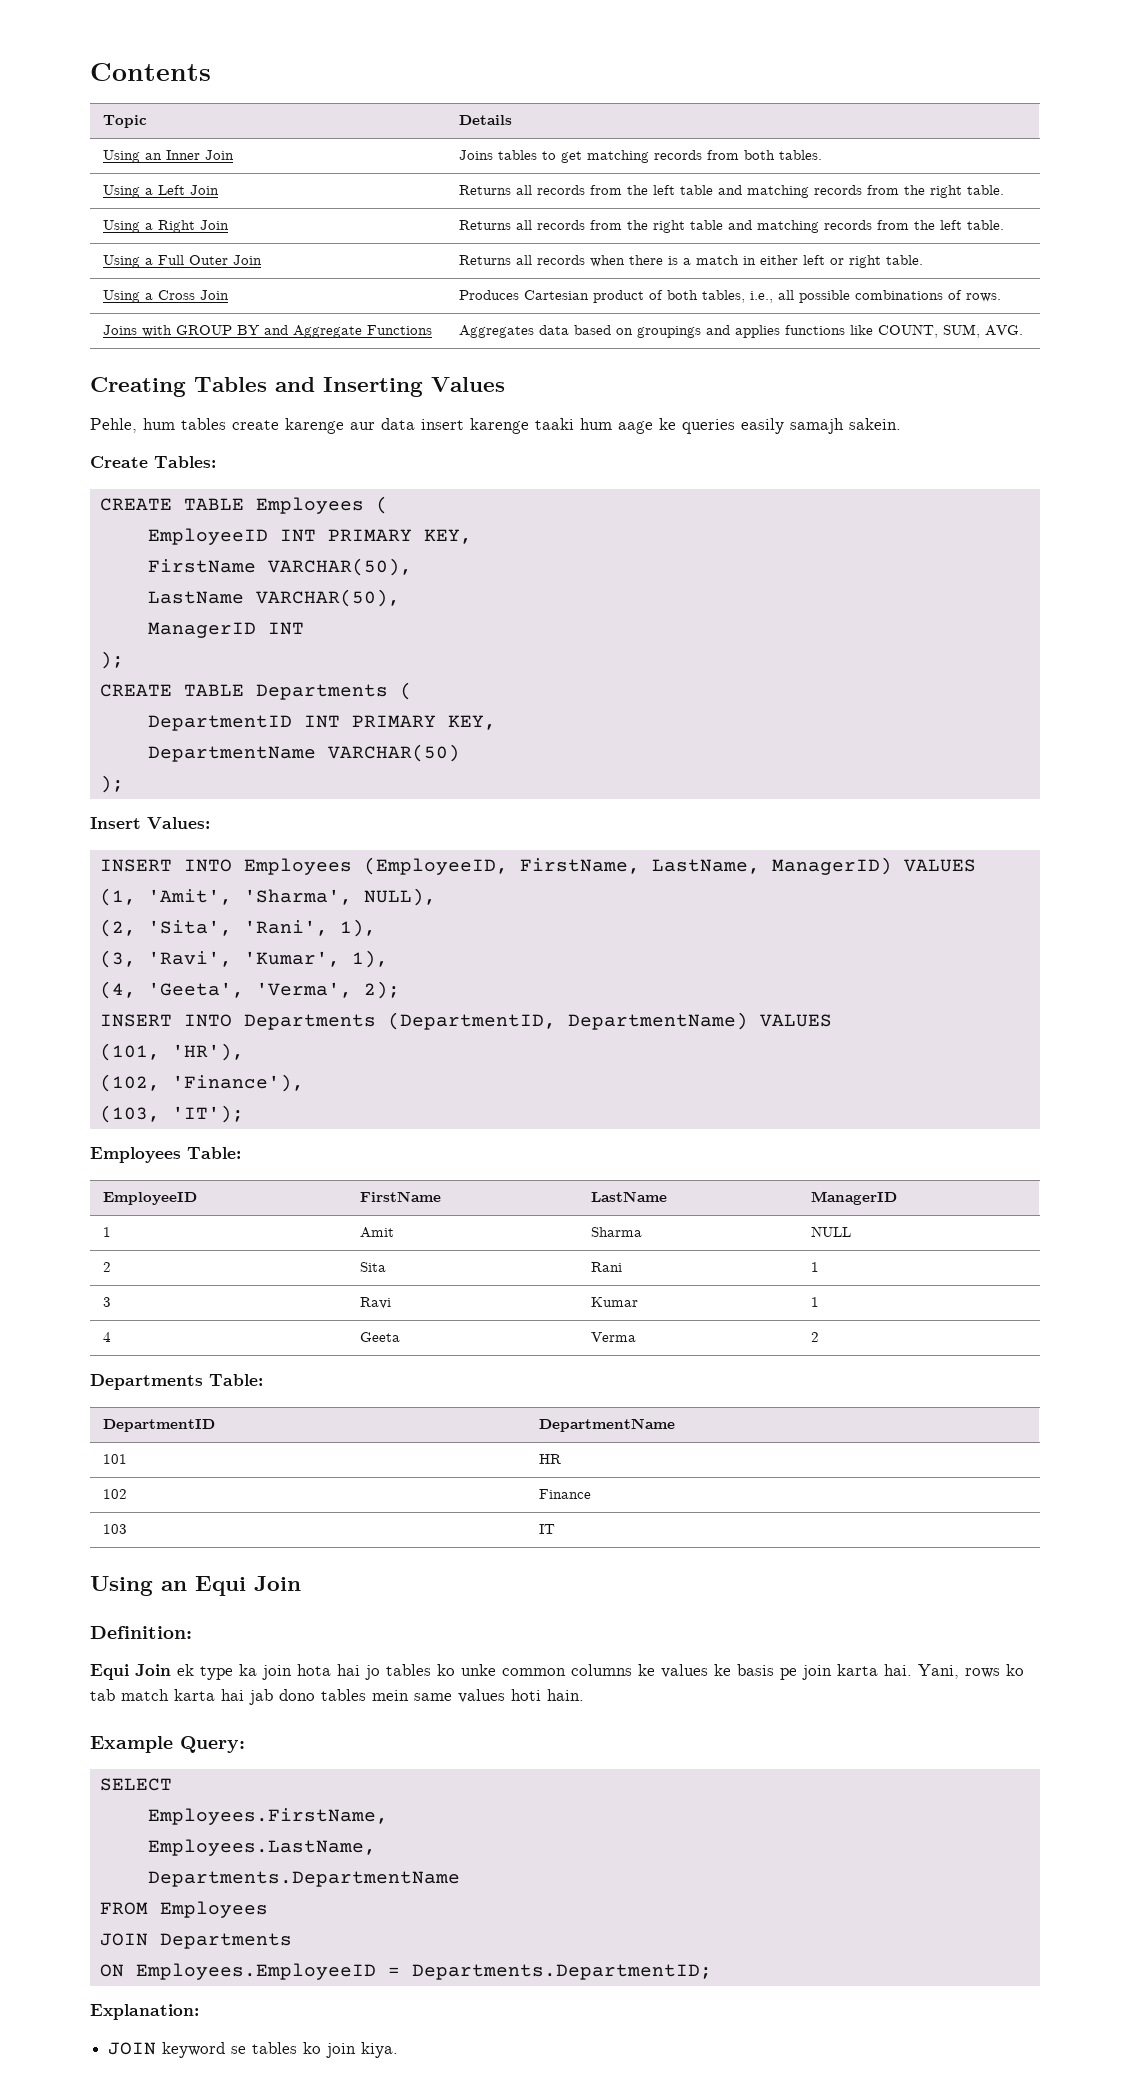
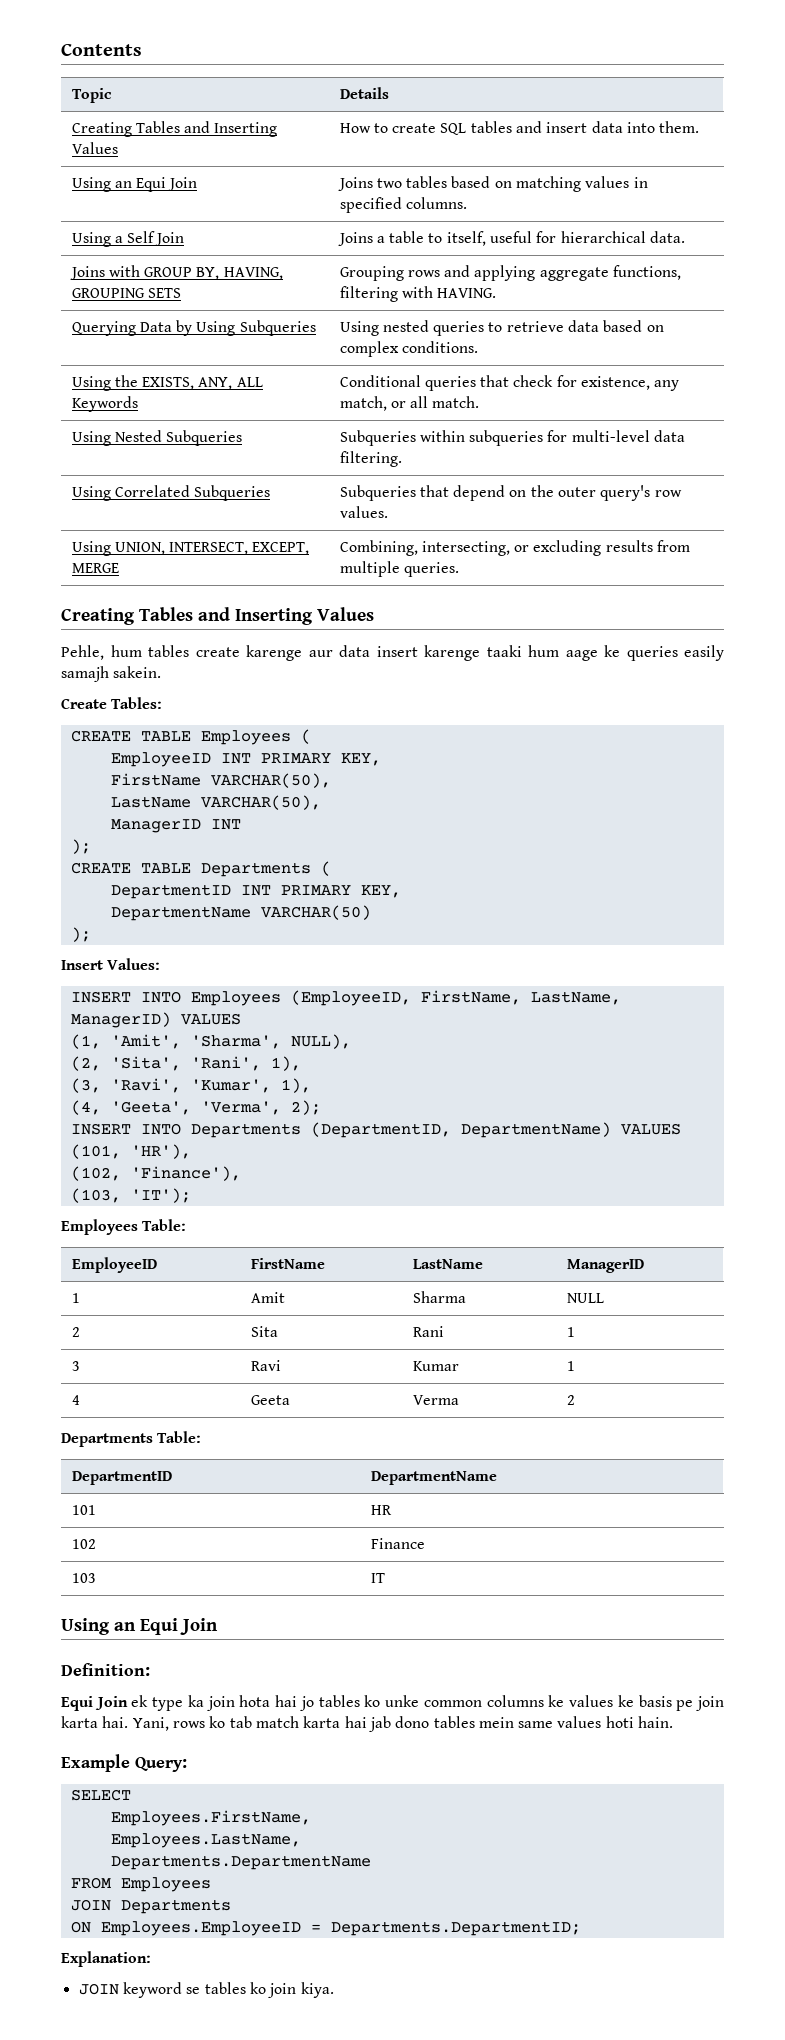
- Using an Inner Join | Joins tables to get matching records from both tables.
- Using a Left Join | Returns all records from the left table and matching records from the right table.
- Using a Right Join | Returns all records from the right table and matching records from the left table.
- Using a Full Outer Join | Returns all records when there is a match in either left or right table.
- Using a Cross Join | Produces Cartesian product of both tables, i.e., all possible combinations of rows.
- Joins with GROUP BY and Aggregate Functions | Aggregates data based on groupings and applies functions like COUNT, SUM, AVG.
+ Creating Tables and Inserting Values | How to create SQL tables and insert data into them.
+ Using an Equi Join | Joins two tables based on matching values in specified columns.
+ Using a Self Join | Joins a table to itself, useful for hierarchical data.
+ Joins with GROUP BY, HAVING, GROUPING SETS | Grouping rows and applying aggregate functions, filtering with HAVING.
+ Querying Data by Using Subqueries | Using nested queries to retrieve data based on complex conditions.
+ Using the EXISTS, ANY, ALL Keywords | Conditional queries that check for existence, any match, or all match.
+ Using Nested Subqueries | Subqueries within subqueries for multi-level data filtering.
+ Using Correlated Subqueries | Subqueries that depend on the outer query's row values.
+ Using UNION, INTERSECT, EXCEPT, MERGE | Combining, intersecting, or excluding results from multiple queries.

